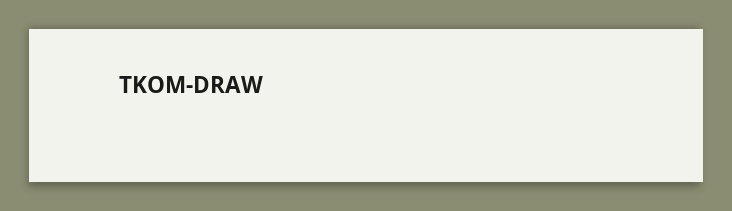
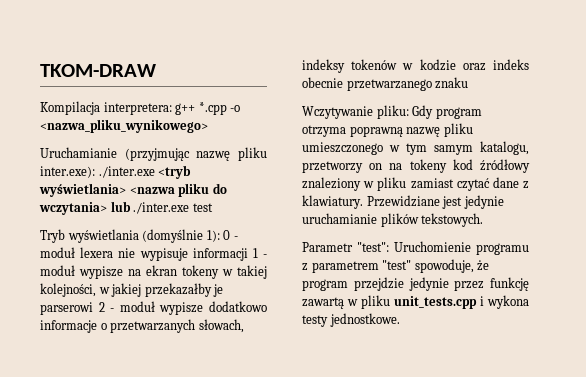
+ Kompilacja interpretera: g++ *.cpp -o <nazwa_pliku_wynikowego>
+ Uruchamianie (przyjmując nazwę pliku inter.exe): ./inter.exe <tryb wyświetlania> <nazwa pliku do wczytania> lub ./inter.exe test
+ Tryb wyświetlania (domyślnie 1): 0 - moduł lexera nie wypisuje informacji 1 - moduł wypisze na ekran tokeny w takiej kolejności, w jakiej przekazałby je parserowi 2 - moduł wypisze dodatkowo informacje o przetwarzanych słowach, indeksy tokenów w kodzie oraz indeks obecnie przetwarzanego znaku
+ Wczytywanie pliku: Gdy program otrzyma poprawną nazwę pliku umieszczonego w tym samym katalogu, przetworzy on na tokeny kod źródłowy znaleziony w pliku zamiast czytać dane z klawiatury. Przewidziane jest jedynie uruchamianie plików tekstowych.
+ Parametr "test": Uruchomienie programu z parametrem "test" spowoduje, że program przejdzie jedynie przez funkcję zawartą w pliku unit_tests.cpp i wykona testy jednostkowe.

